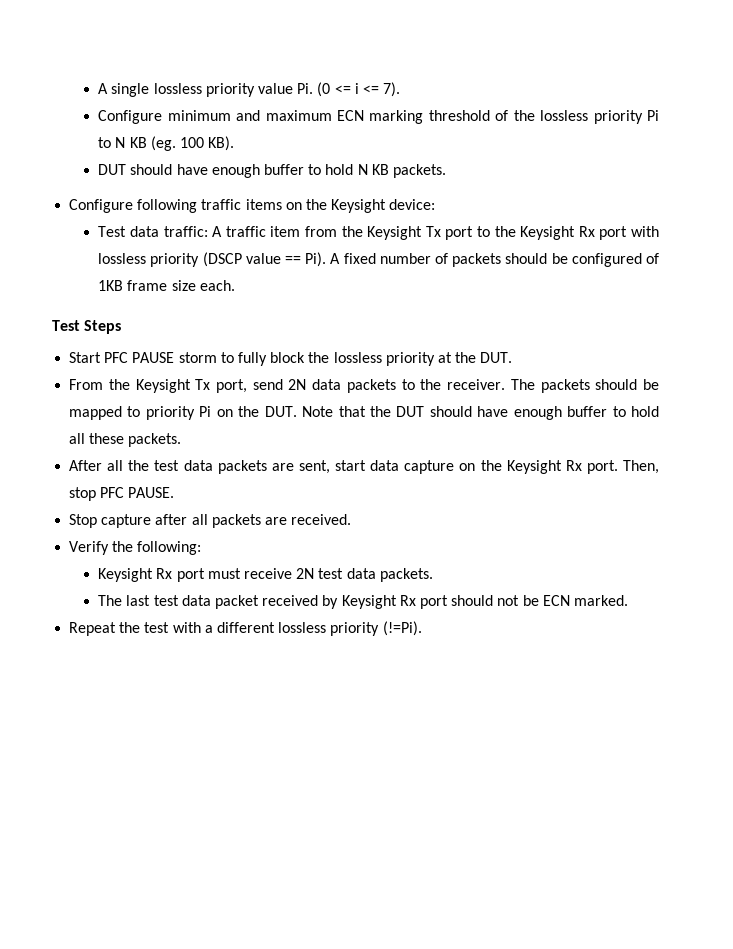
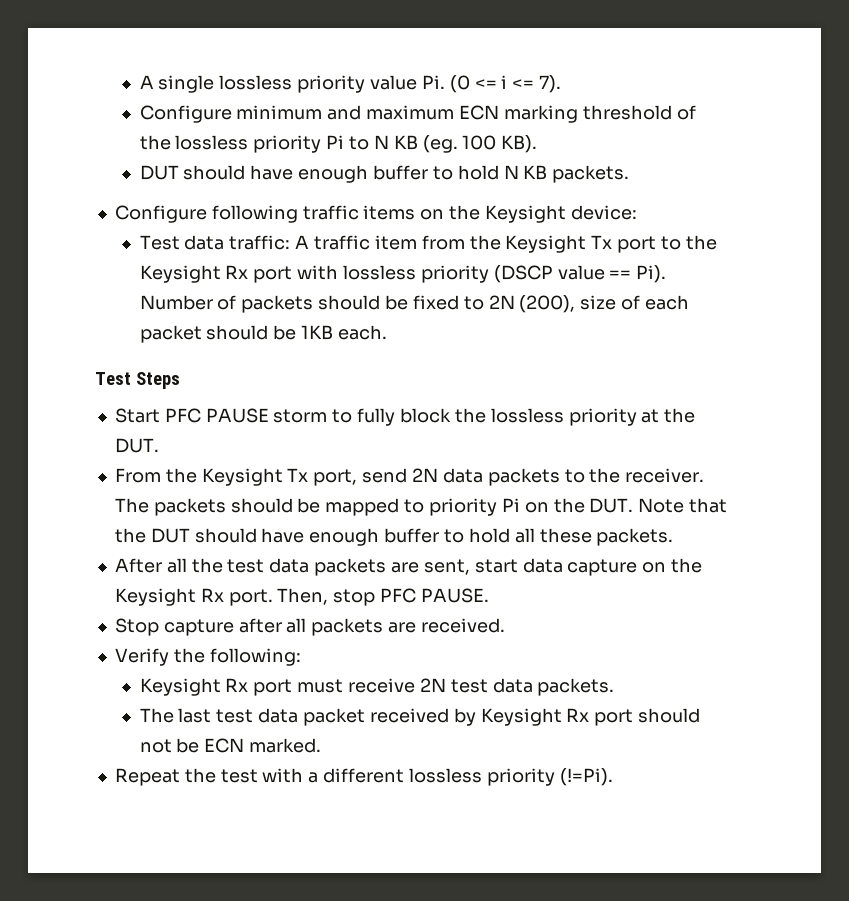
- Test data traffic: A traffic item from the Keysight Tx port to the Keysight Rx port with lossless priority (DSCP value == Pi). A fixed number of packets should be configured of 1KB frame size each.
+ Test data traffic: A traffic item from the Keysight Tx port to the Keysight Rx port with lossless priority (DSCP value == Pi). Number of packets should be fixed to 2N (200), size of each packet should be 1KB each.

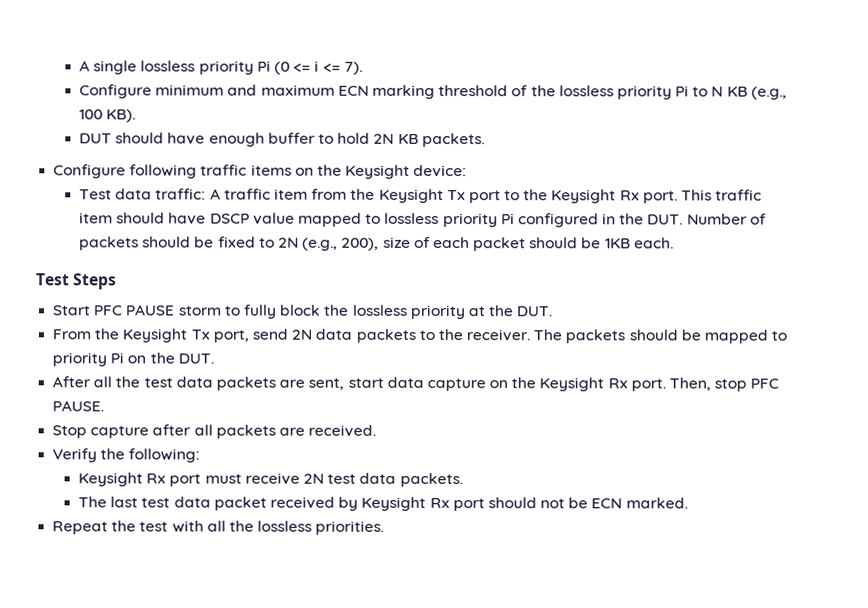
- A single lossless priority value Pi. (0 <= i <= 7).
+ A single lossless priority Pi (0 <= i <= 7).
- Configure minimum and maximum ECN marking threshold of the lossless priority Pi to N KB (eg. 100 KB).
+ Configure minimum and maximum ECN marking threshold of the lossless priority Pi to N KB (e.g., 100 KB).
- DUT should have enough buffer to hold N KB packets.
+ DUT should have enough buffer to hold 2N KB packets.
- Test data traffic: A traffic item from the Keysight Tx port to the Keysight Rx port with lossless priority (DSCP value == Pi). Number of packets should be fixed to 2N (200), size of each packet should be 1KB each.
+ Test data traffic: A traffic item from the Keysight Tx port to the Keysight Rx port. This traffic item should have DSCP value mapped to lossless priority Pi configured in the DUT. Number of packets should be fixed to 2N (e.g., 200), size of each packet should be 1KB each.
- The packets should be mapped to priority Pi on the DUT. Note that the DUT should have enough buffer to hold all these packets.
+ The packets should be mapped to priority Pi on the DUT.
- Repeat the test with a different lossless priority (!=Pi).
+ Repeat the test with all the lossless priorities.

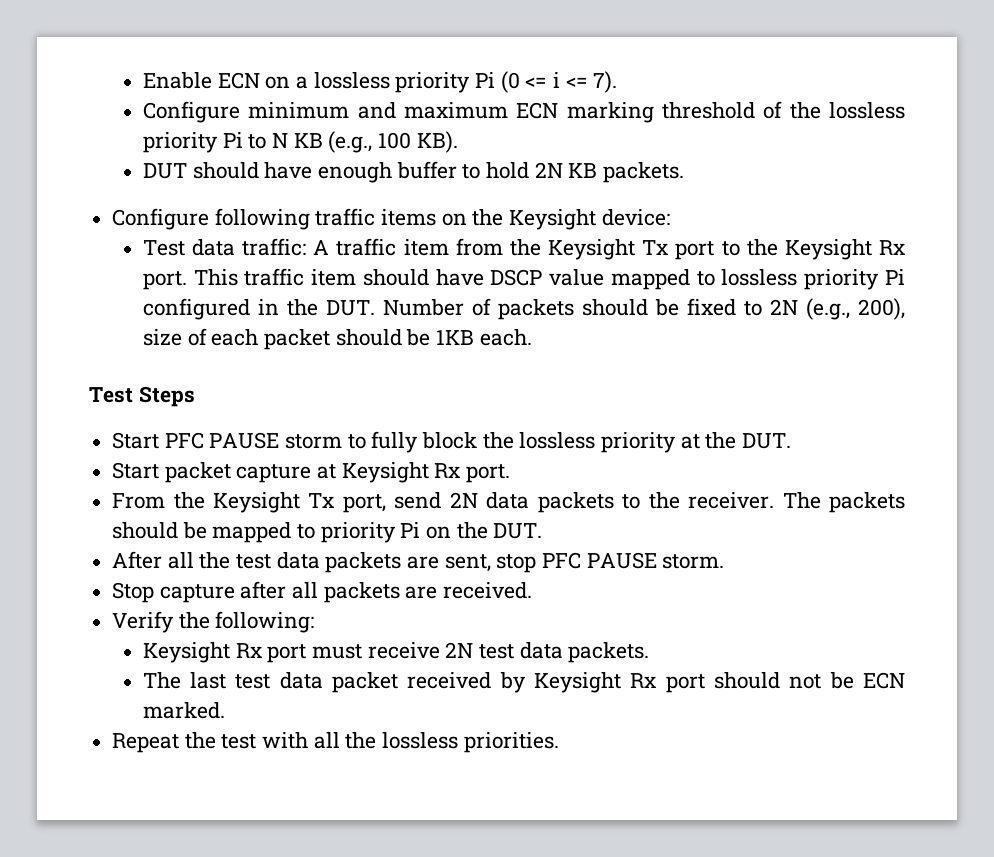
- A single lossless priority Pi (0 <= i <= 7).
+ Enable ECN on a lossless priority Pi (0 <= i <= 7).
+ Start packet capture at Keysight Rx port.
- After all the test data packets are sent, start data capture on the Keysight Rx port. Then, stop PFC PAUSE.
+ After all the test data packets are sent, stop PFC PAUSE storm.

